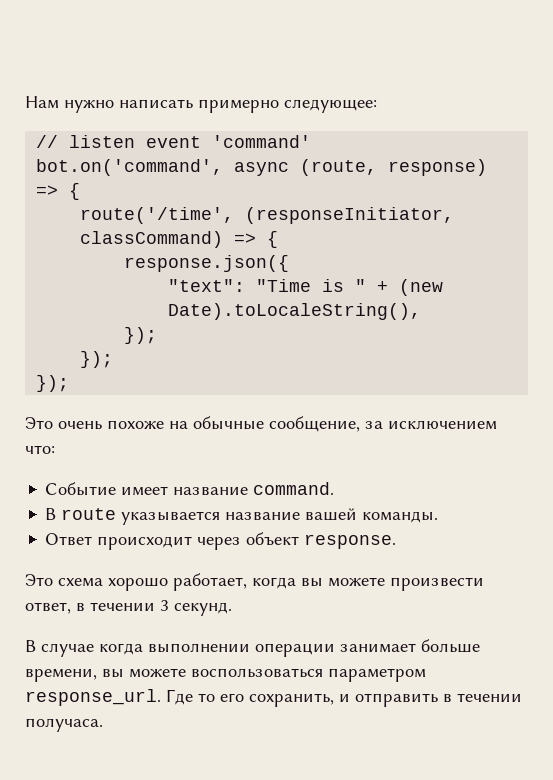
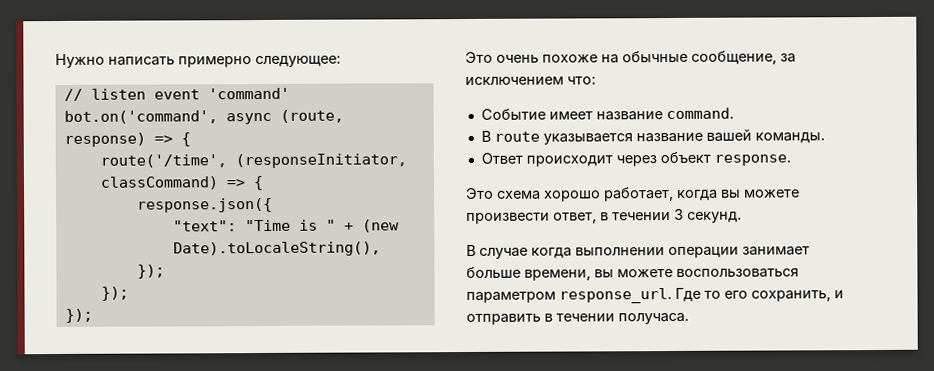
- Нам нужно написать примерно следующее:
+ Нужно написать примерно следующее:

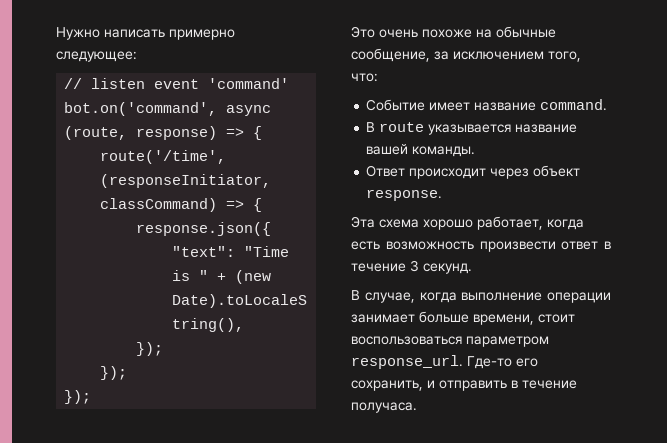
- Это очень похоже на обычные сообщение, за исключением что:
+ Это очень похоже на обычные сообщение, за исключением того, что:
- Это схема хорошо работает, когда вы можете произвести ответ, в течении 3 секунд.
+ Эта схема хорошо работает, когда есть возможность произвести ответ в течение 3 секунд.
- В случае когда выполнении операции занимает больше времени, вы можете воспользоваться параметром response_url.
+ В случае, когда выполнение операции занимает больше времени, стоит воспользоваться параметром response_url.
- Где то его сохранить, и отправить в течении получаса.
+ Где-то его сохранить, и отправить в течение получаса.

